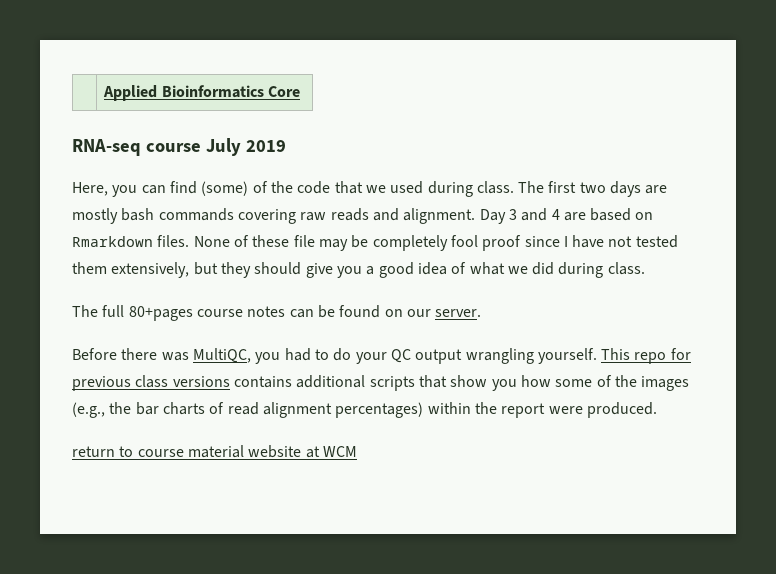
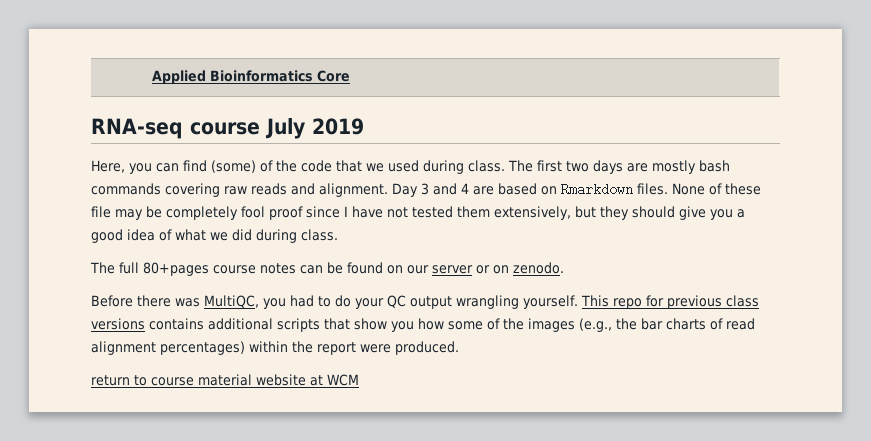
- The full 80+pages course notes can be found on our server.
+ The full 80+pages course notes can be found on our server or on zenodo.

